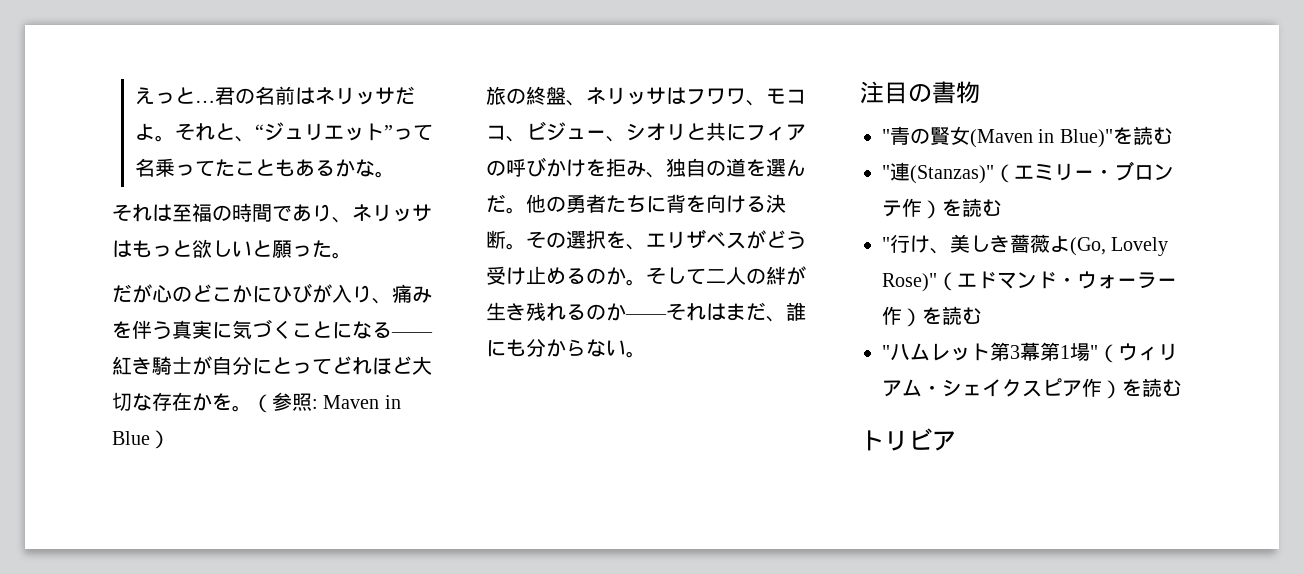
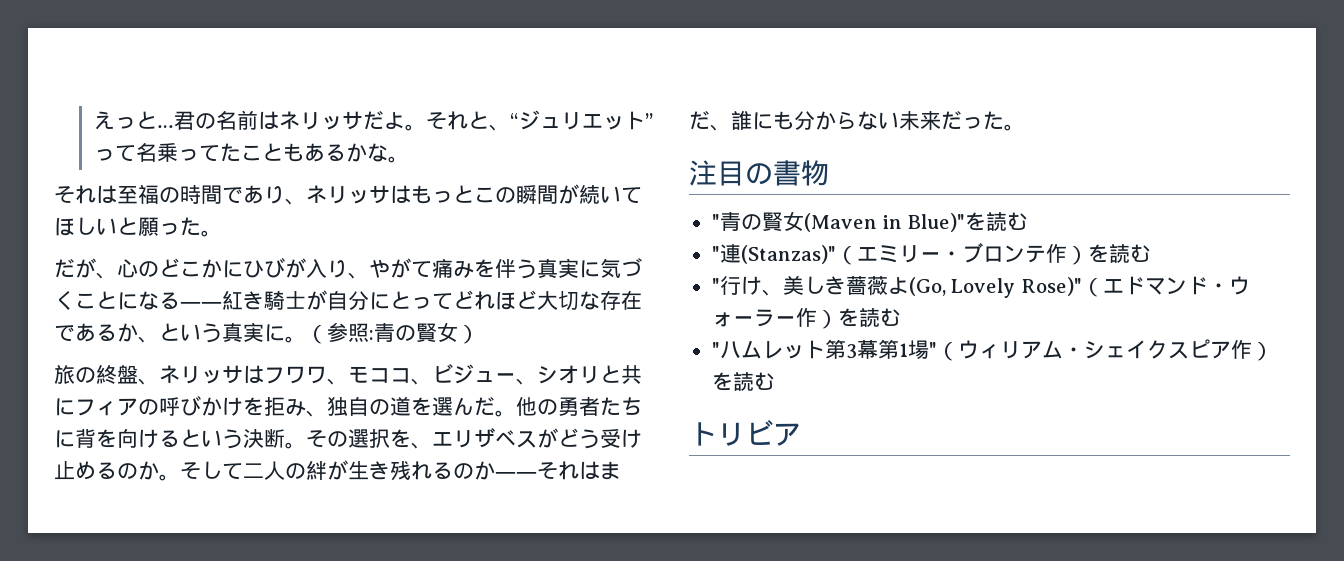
- それは至福の時間であり、ネリッサはもっと欲しいと願った。
+ それは至福の時間であり、ネリッサはもっとこの瞬間が続いてほしいと願った。
- だが心のどこかにひびが入り、痛みを伴う真実に気づくことになる――紅き騎士が自分にとってどれほど大切な存在かを。（参照: Maven in Blue）
+ だが、心のどこかにひびが入り、やがて痛みを伴う真実に気づくことになる――紅き騎士が自分にとってどれほど大切な存在であるか、という真実に。（参照:青の賢女）
- 他の勇者たちに背を向ける決断。
+ 他の勇者たちに背を向けるという決断。
- そして二人の絆が生き残れるのか――それはまだ、誰にも分からない。
+ そして二人の絆が生き残れるのか――それはまだ、誰にも分からない未来だった。

